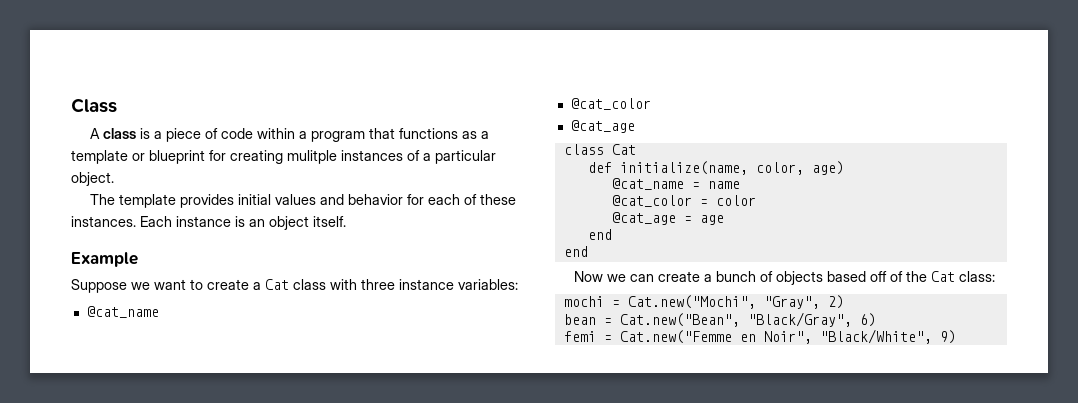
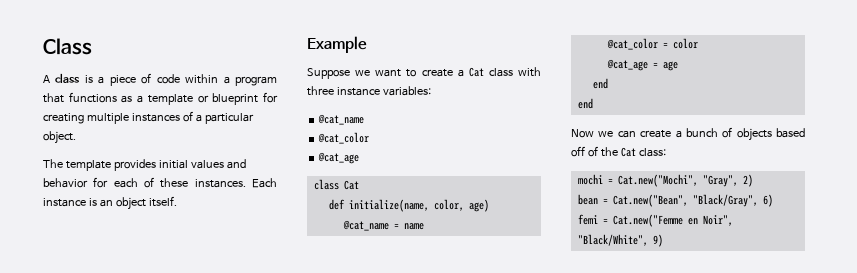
- A class is a piece of code within a program that functions as a template or blueprint for creating mulitple instances of a particular object.
+ A class is a piece of code within a program that functions as a template or blueprint for creating multiple instances of a particular object.

